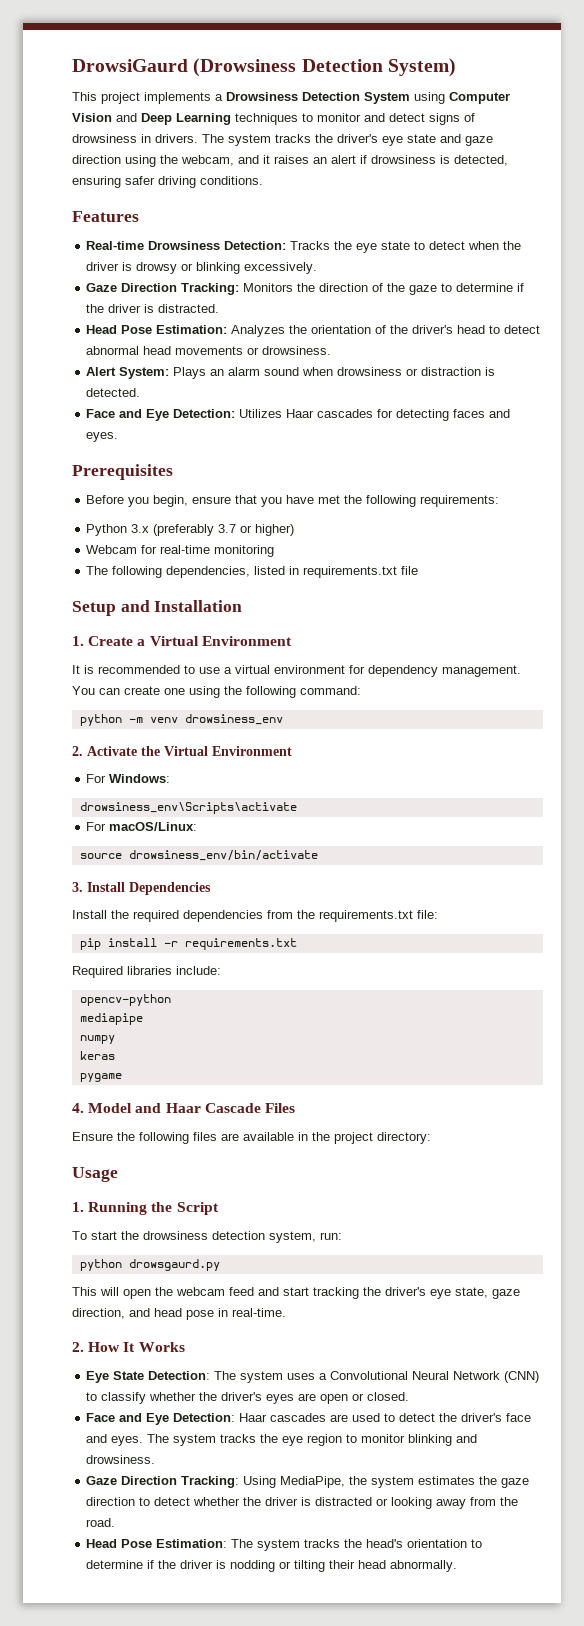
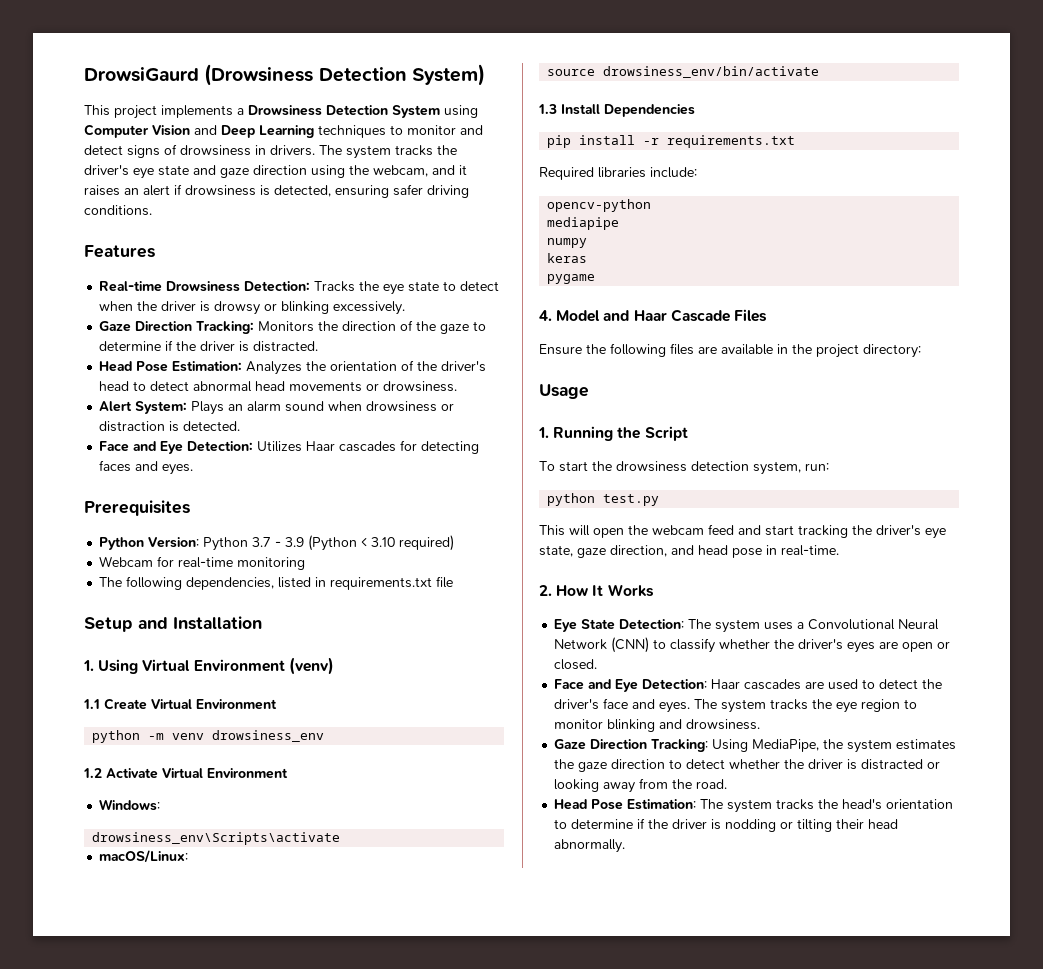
- Before you begin, ensure that you have met the following requirements:
- Python 3.x (preferably 3.7 or higher)
+ Python Version: Python 3.7 - 3.9 (Python < 3.10 required)
- 1. Create a Virtual Environment
- It is recommended to use a virtual environment for dependency management. You can create one using the following command:
+ 1. Using Virtual Environment (venv)
+ 1.1 Create Virtual Environment
- 2. Activate the Virtual Environment
- For Windows:
+ 1.2 Activate Virtual Environment
+ Windows:
- For macOS/Linux:
+ macOS/Linux:
- 3. Install Dependencies
+ 1.3 Install Dependencies
- Install the required dependencies from the requirements.txt file:
- python drowsgaurd.py
+ python test.py

